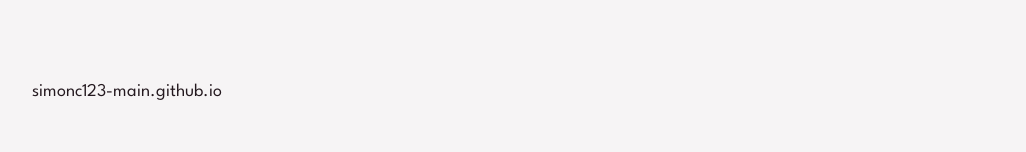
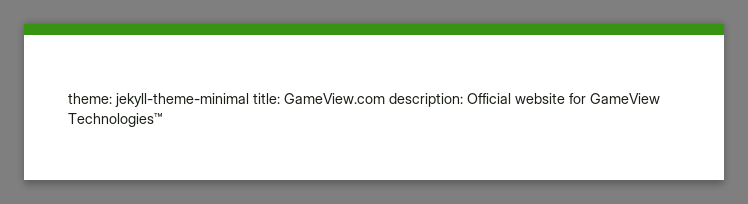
- simonc123-main.github.io
+ theme: jekyll-theme-minimal title: GameView.com description: Official website for GameView Technologies™

